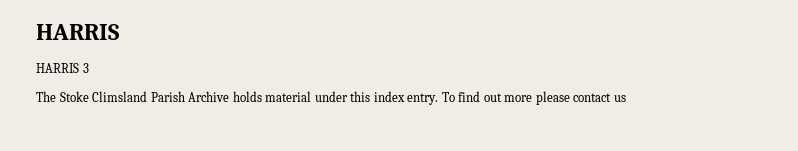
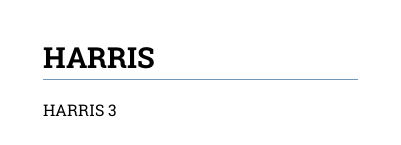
- The Stoke Climsland Parish Archive holds material under this index entry. To find out more please contact us

